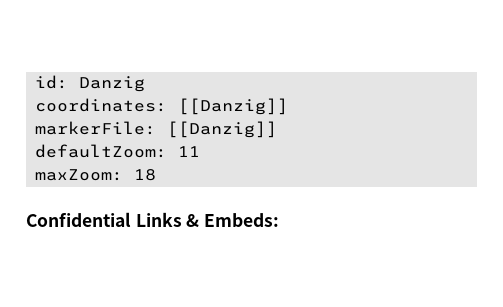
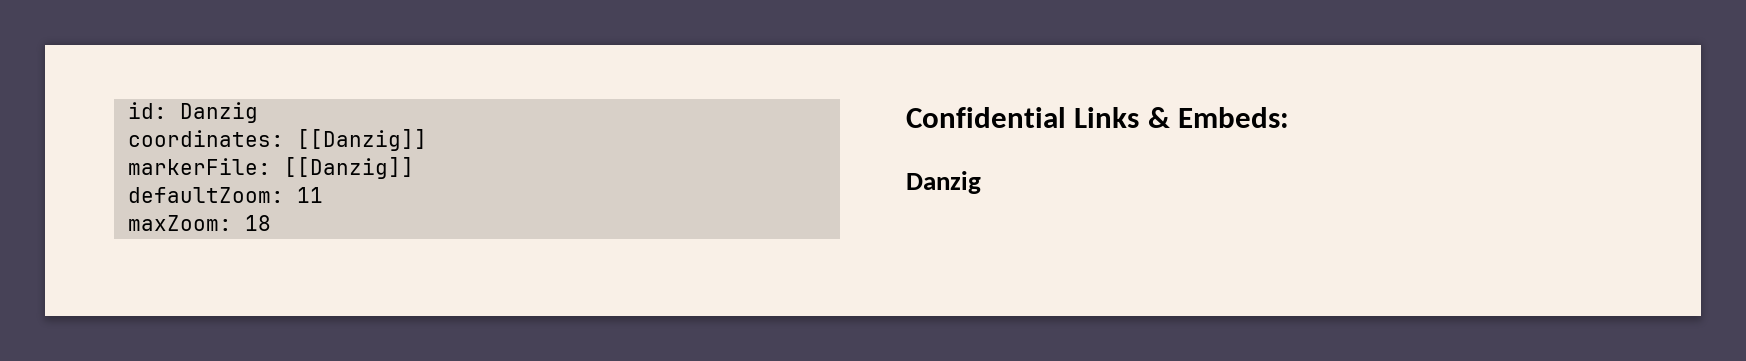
  Confidential Links & Embeds:
+ Danzig

